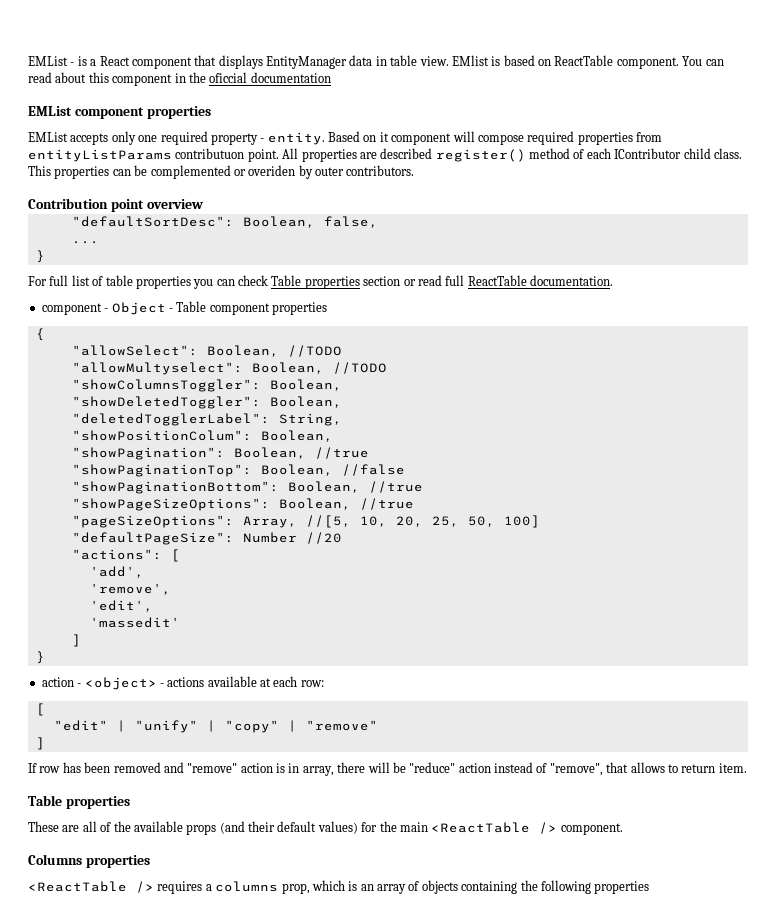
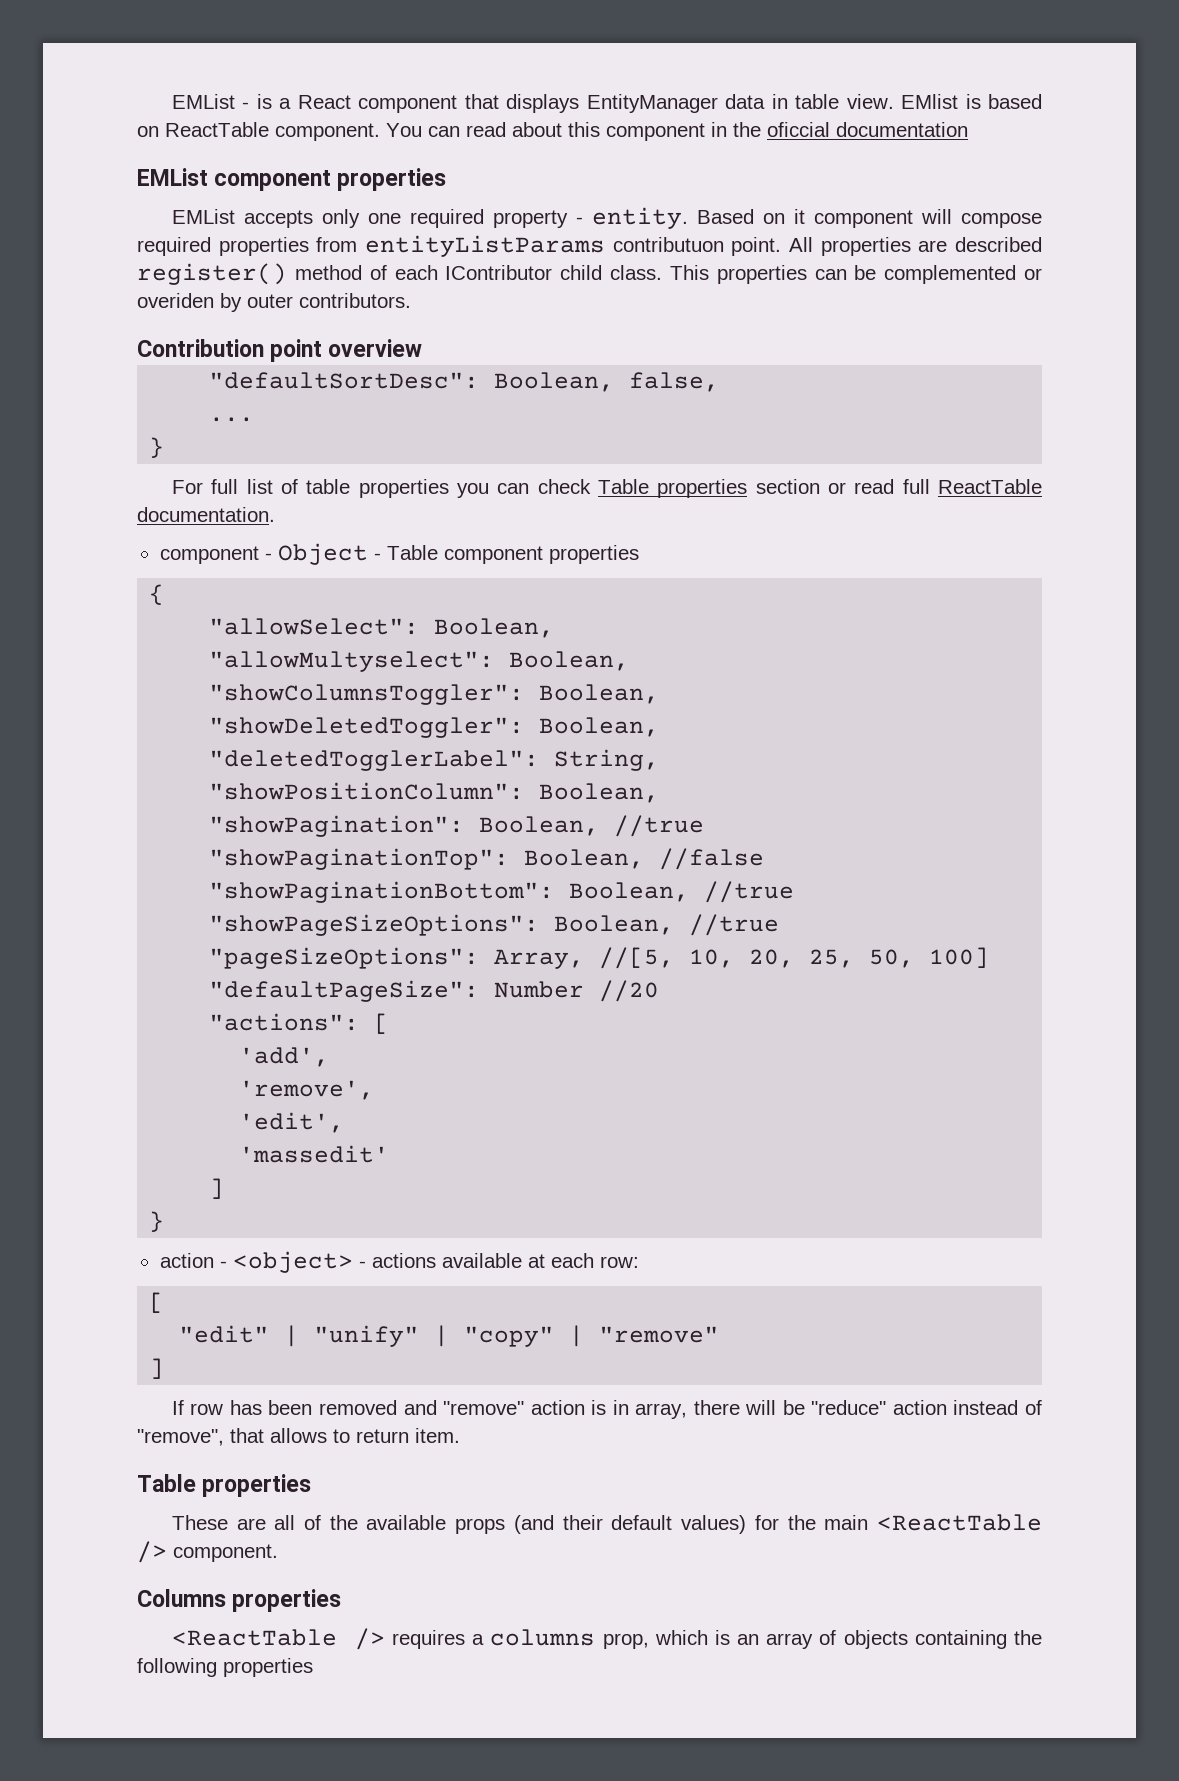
- "allowSelect": Boolean, //TODO
+ "allowSelect": Boolean,
- "allowMultyselect": Boolean, //TODO
+ "allowMultyselect": Boolean,
- "showPositionColum": Boolean,
+ "showPositionColumn": Boolean,

